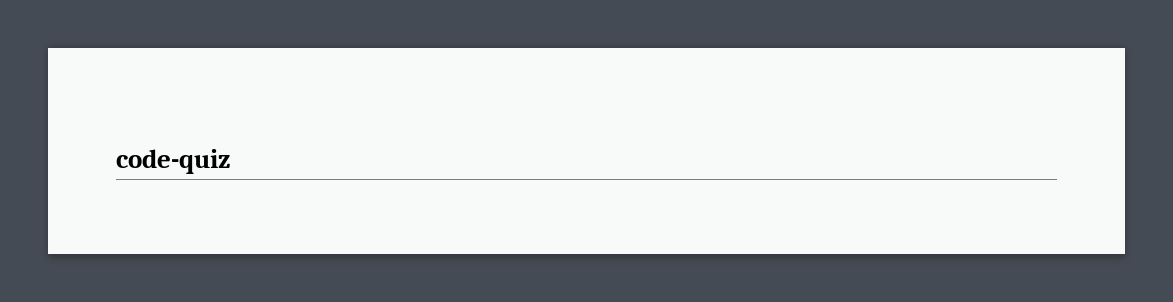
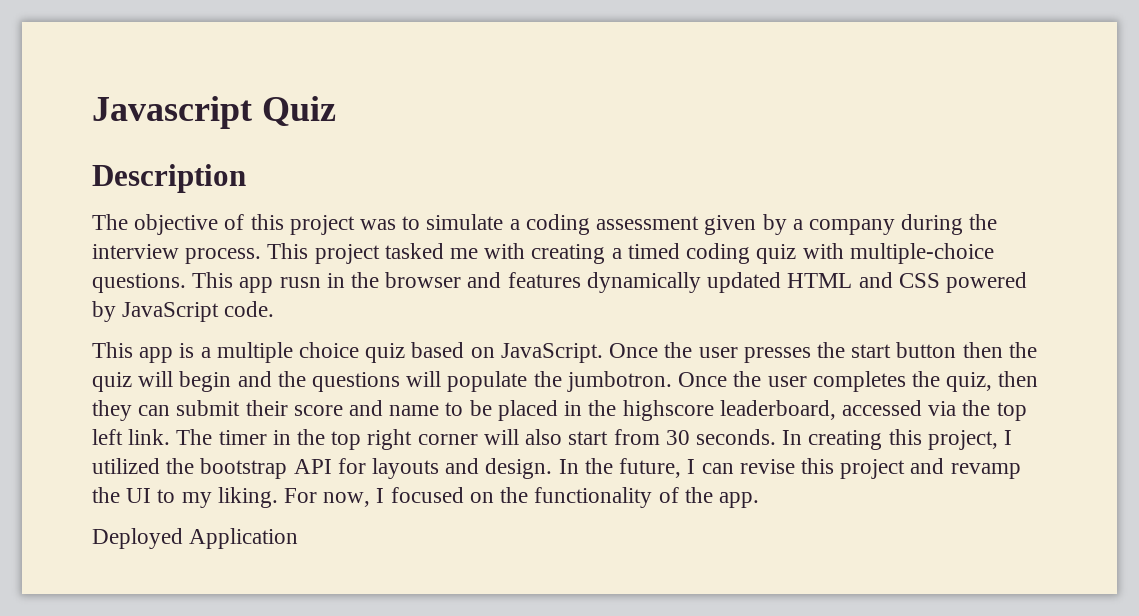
- code-quiz
+ Javascript Quiz
+ Description
+ The objective of this project was to simulate a coding assessment given by a company during the interview process. This project tasked me with creating a timed coding quiz with multiple-choice questions. This app rusn in the browser and features dynamically updated HTML and CSS powered by JavaScript code.
+ This app is a multiple choice quiz based on JavaScript. Once the user presses the start button then the quiz will begin and the questions will populate the jumbotron. Once the user completes the quiz, then they can submit their score and name to be placed in the highscore leaderboard, accessed via the top left link. The timer in the top right corner will also start from 30 seconds. In creating this project, I utilized the bootstrap API for layouts and design. In the future, I can revise this project and revamp the UI to my liking. For now, I focused on the functionality of the app.
+ Deployed Application

